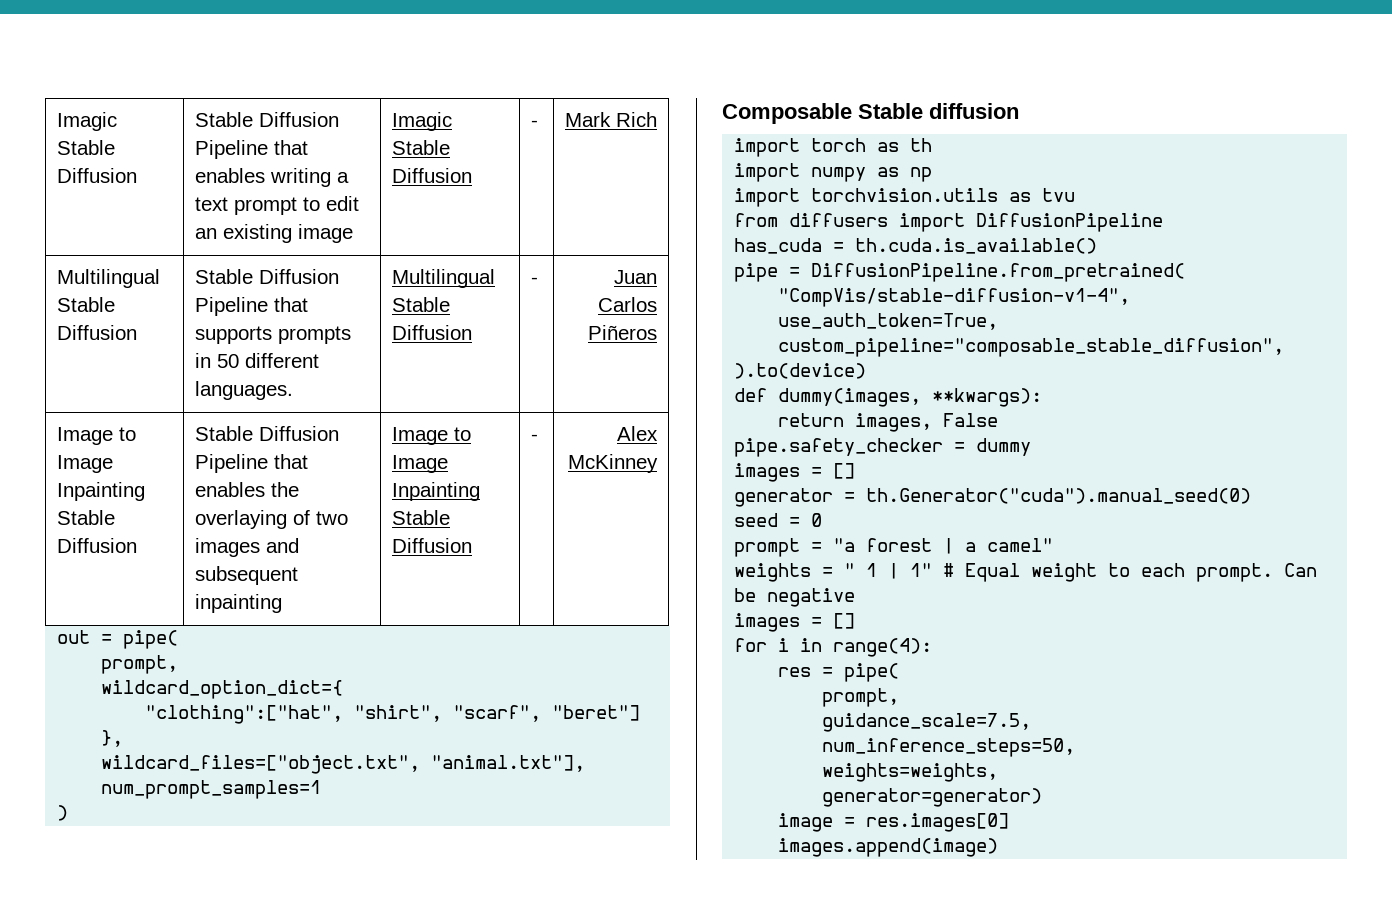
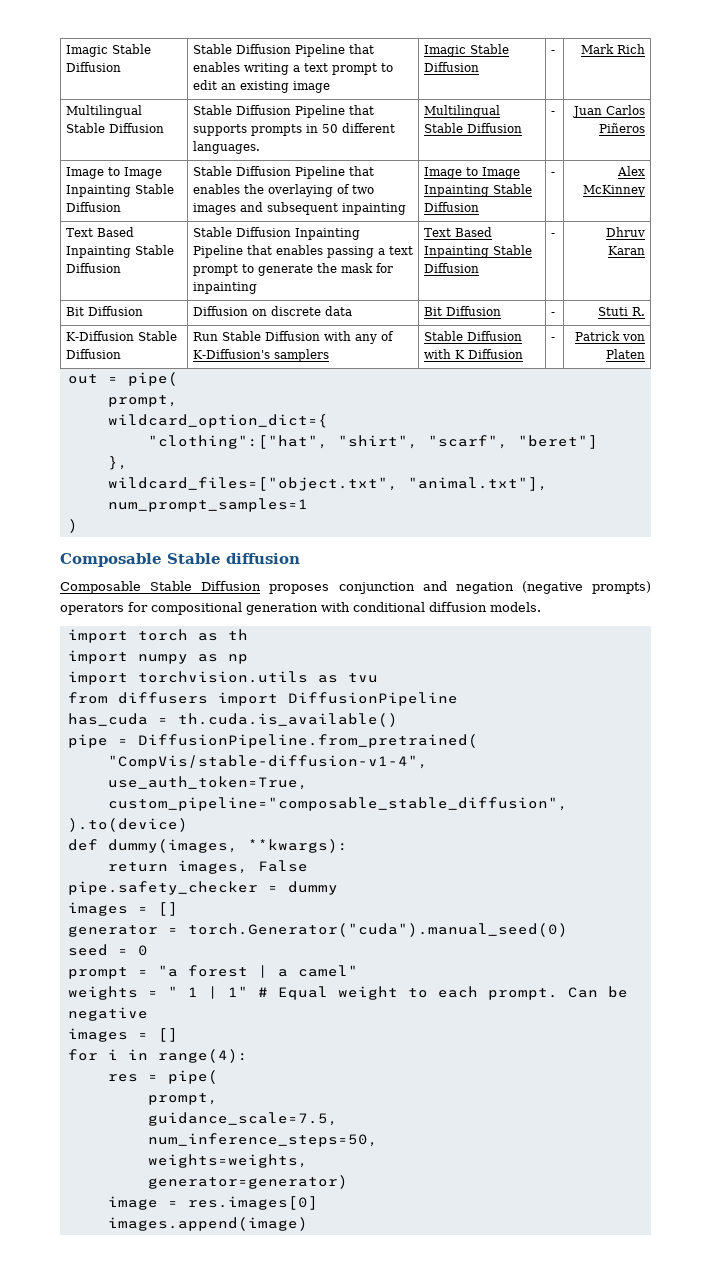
+ Text Based Inpainting Stable Diffusion | Stable Diffusion Inpainting Pipeline that enables passing a text prompt to generate the mask for inpainting | Text Based Inpainting Stable Diffusion | - | Dhruv Karan
+ Bit Diffusion | Diffusion on discrete data | Bit Diffusion | - | Stuti R.
+ K-Diffusion Stable Diffusion | Run Stable Diffusion with any of K-Diffusion's samplers | Stable Diffusion with K Diffusion | - | Patrick von Platen
+ Composable Stable Diffusion proposes conjunction and negation (negative prompts) operators for compositional generation with conditional diffusion models.
- generator = th.Generator("cuda").manual_seed(0)
+ generator = torch.Generator("cuda").manual_seed(0)

